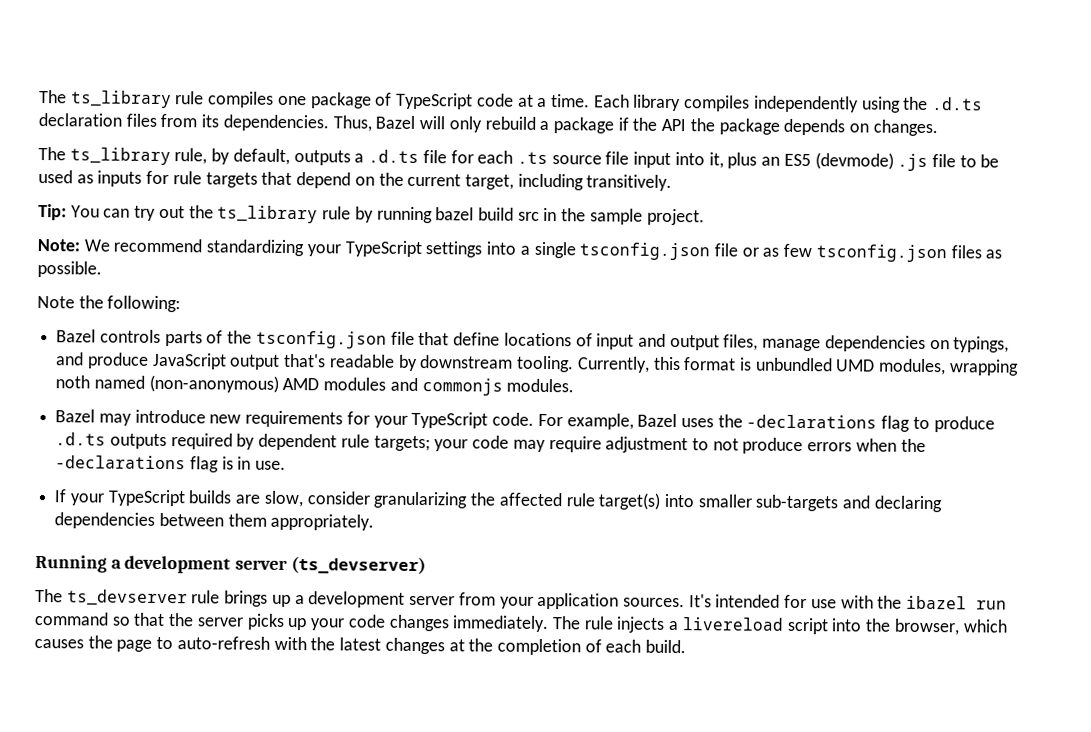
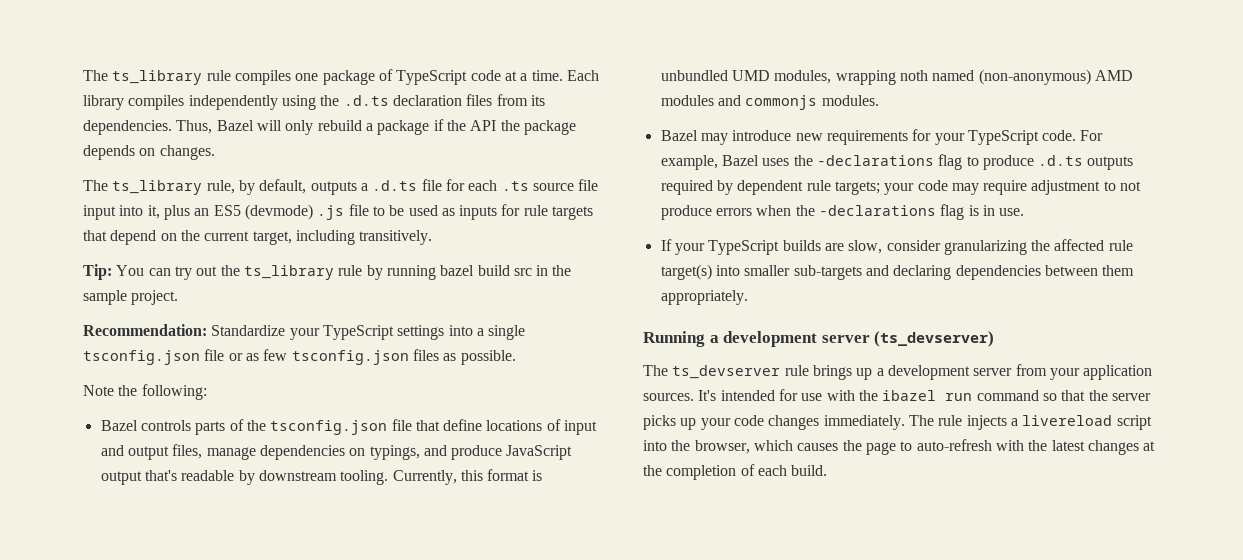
- Note: We recommend standardizing your TypeScript settings into a single tsconfig.json file or as few tsconfig.json files as possible.
+ Recommendation: Standardize your TypeScript settings into a single tsconfig.json file or as few tsconfig.json files as possible.

